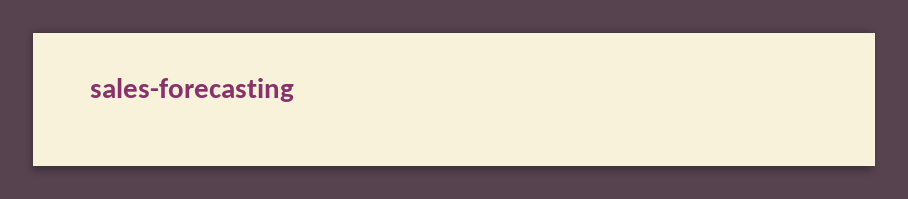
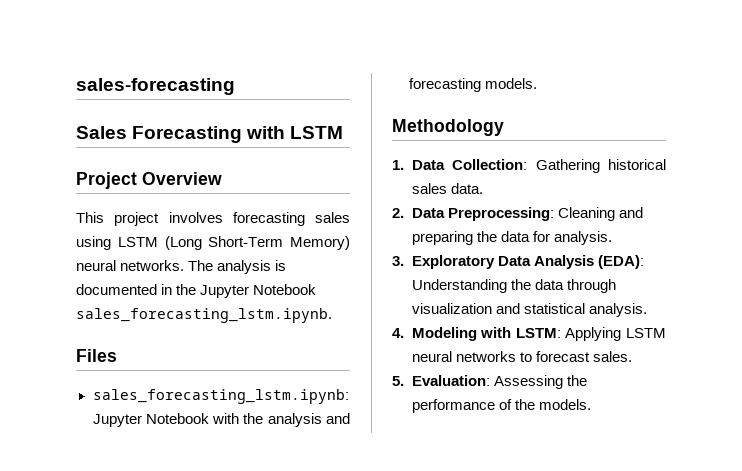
+ Sales Forecasting with LSTM
+ Project Overview
+ This project involves forecasting sales using LSTM (Long Short-Term Memory) neural networks. The analysis is documented in the Jupyter Notebook sales_forecasting_lstm.ipynb.
+ Files
+ sales_forecasting_lstm.ipynb: Jupyter Notebook with the analysis and forecasting models.
+ Methodology
+ 1. Data Collection: Gathering historical sales data.
+ 2. Data Preprocessing: Cleaning and preparing the data for analysis.
+ 3. Exploratory Data Analysis (EDA): Understanding the data through visualization and statistical analysis.
+ 4. Modeling with LSTM: Applying LSTM neural networks to forecast sales.
+ 5. Evaluation: Assessing the performance of the models.

